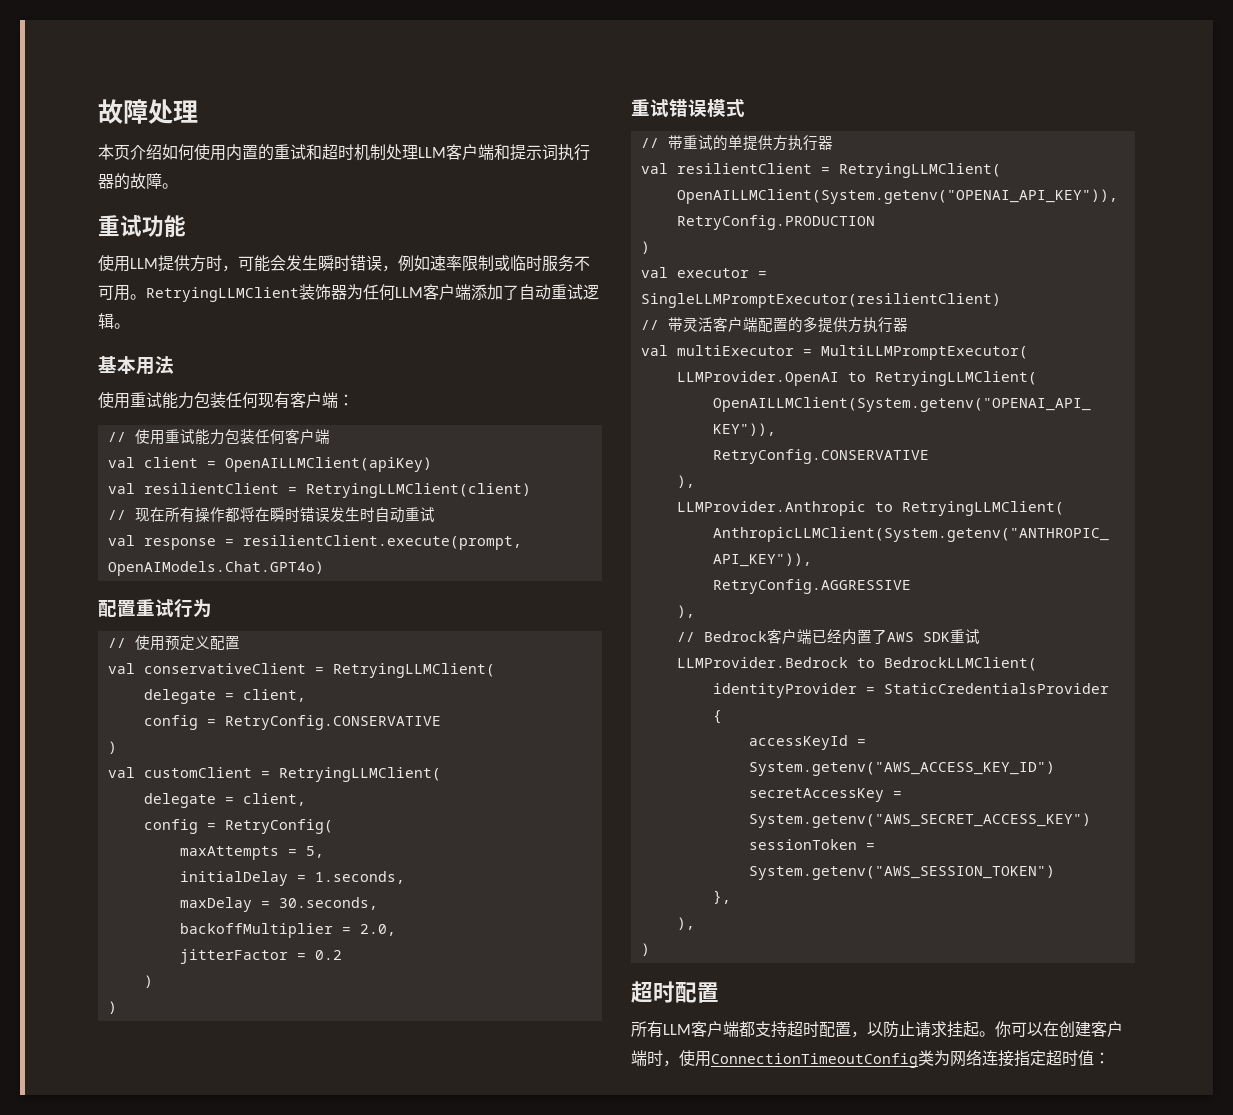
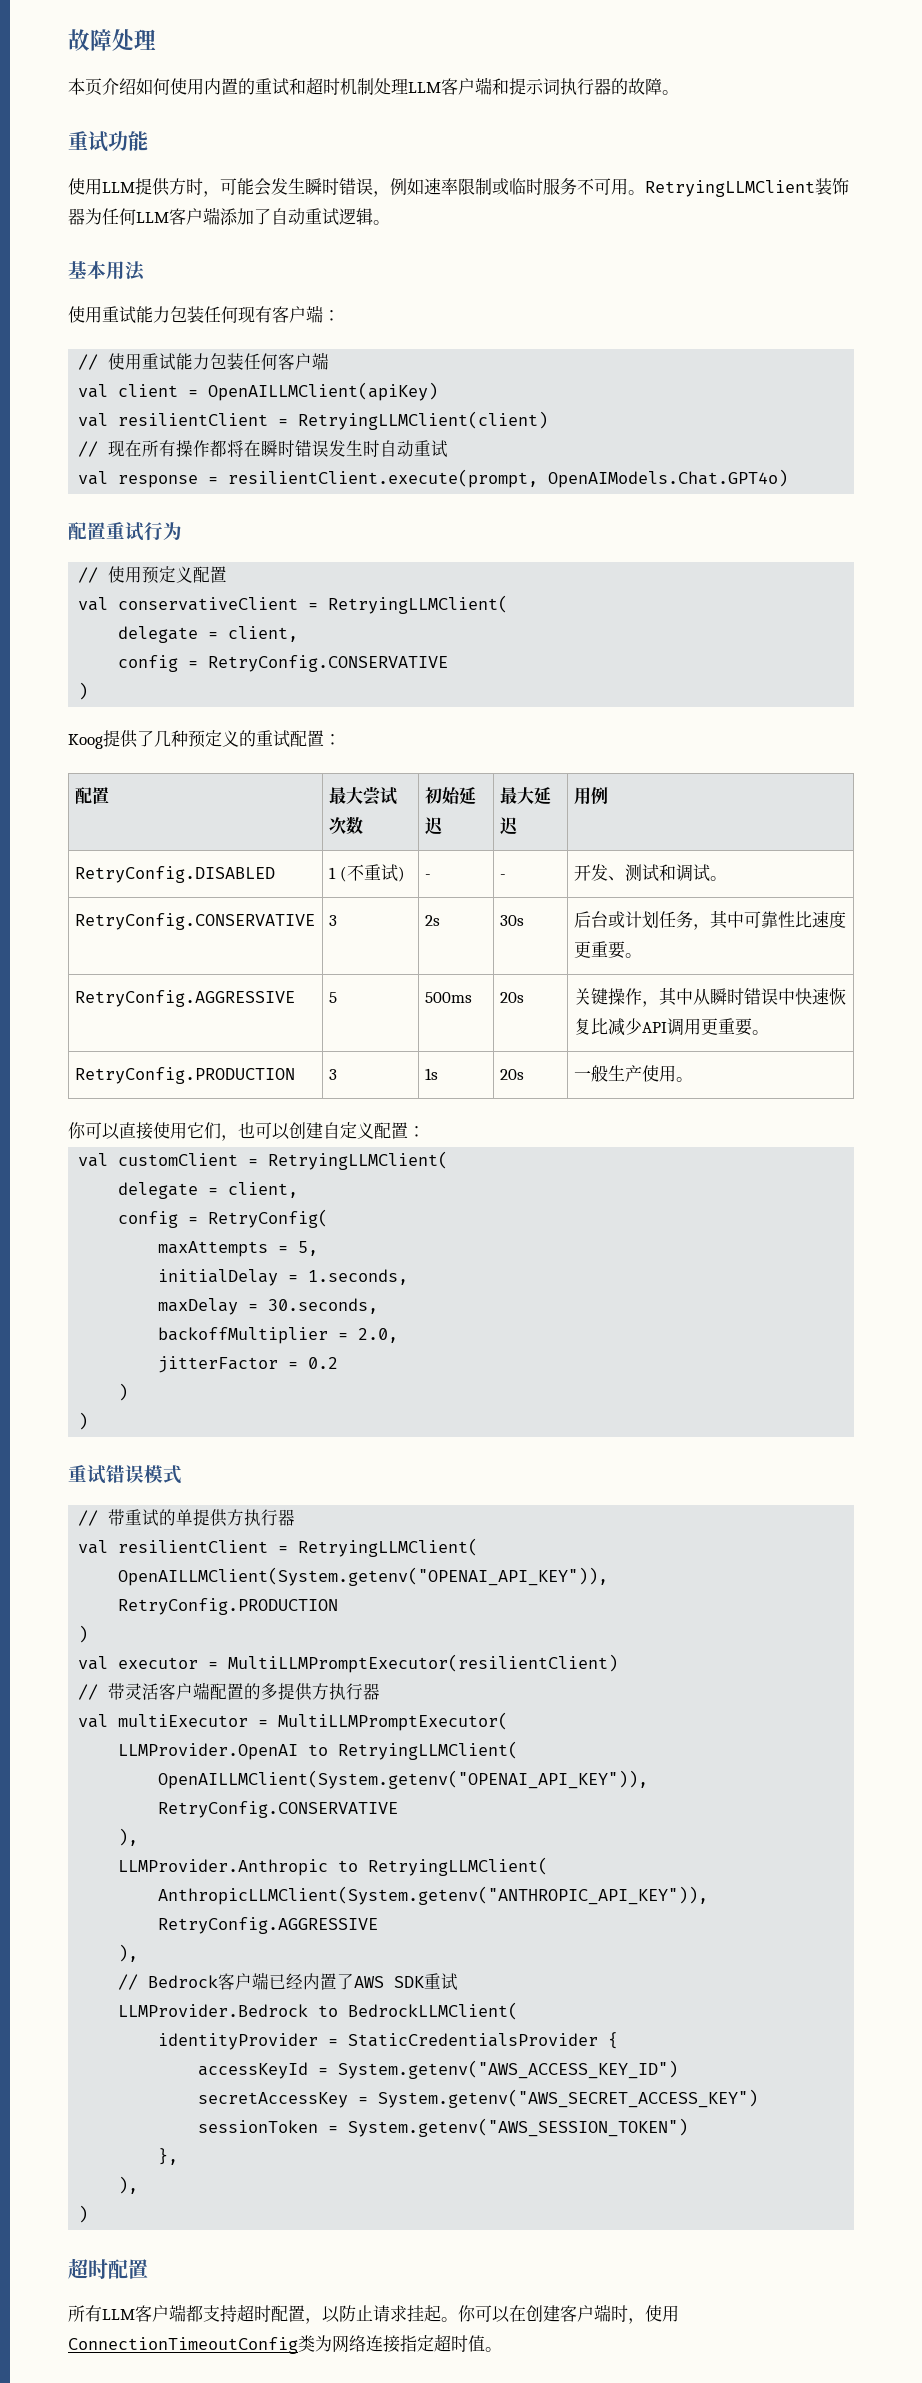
+ Koog提供了几种预定义的重试配置：
+ 配置 | 最大尝试次数 | 初始延迟 | 最大延迟 | 用例
+ RetryConfig.DISABLED | 1 (不重试) | - | - | 开发、测试和调试。
+ RetryConfig.CONSERVATIVE | 3 | 2s | 30s | 后台或计划任务，其中可靠性比速度更重要。
+ RetryConfig.AGGRESSIVE | 5 | 500ms | 20s | 关键操作，其中从瞬时错误中快速恢复比减少API调用更重要。
+ RetryConfig.PRODUCTION | 3 | 1s | 20s | 一般生产使用。
+ 你可以直接使用它们，也可以创建自定义配置：
- val executor = SingleLLMPromptExecutor(resilientClient)
+ val executor = MultiLLMPromptExecutor(resilientClient)
- 你可以在创建客户端时，使用ConnectionTimeoutConfig类为网络连接指定超时值：
+ 你可以在创建客户端时，使用ConnectionTimeoutConfig类为网络连接指定超时值。

